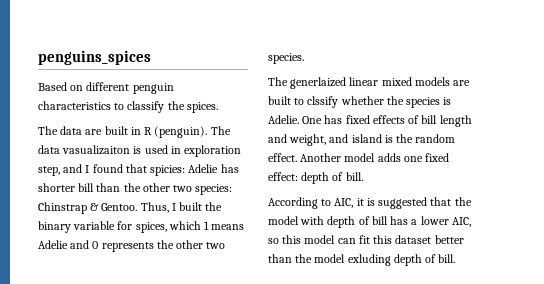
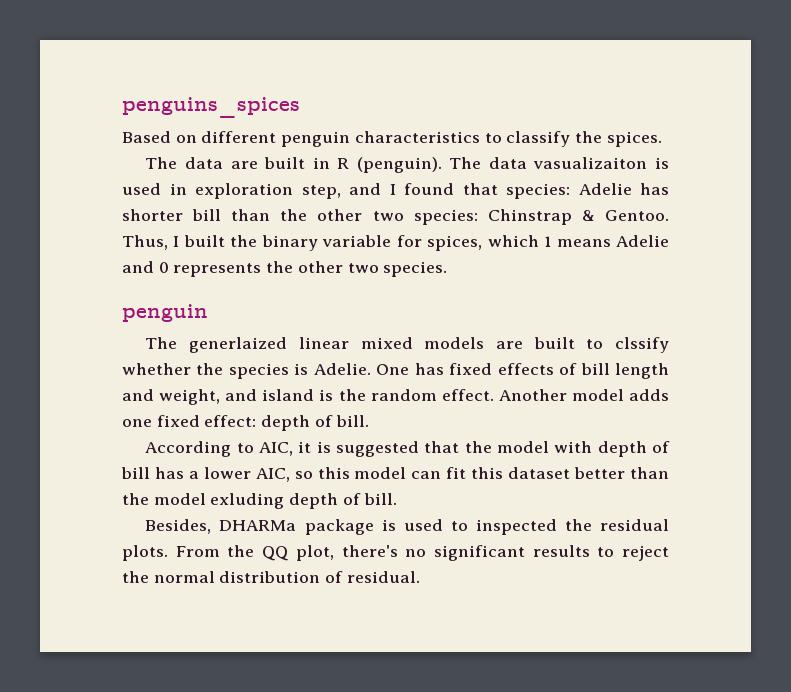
- The data vasualizaiton is used in exploration step, and I found that spicies: Adelie has shorter bill than the other two species: Chinstrap & Gentoo.
+ The data vasualizaiton is used in exploration step, and I found that species: Adelie has shorter bill than the other two species: Chinstrap & Gentoo.
  Thus, I built the binary variable for spices, which 1 means Adelie and 0 represents the other two species.
+ penguin
+ Besides, DHARMa package is used to inspected the residual plots. From the QQ plot, there's no significant results to reject the normal distribution of residual.

